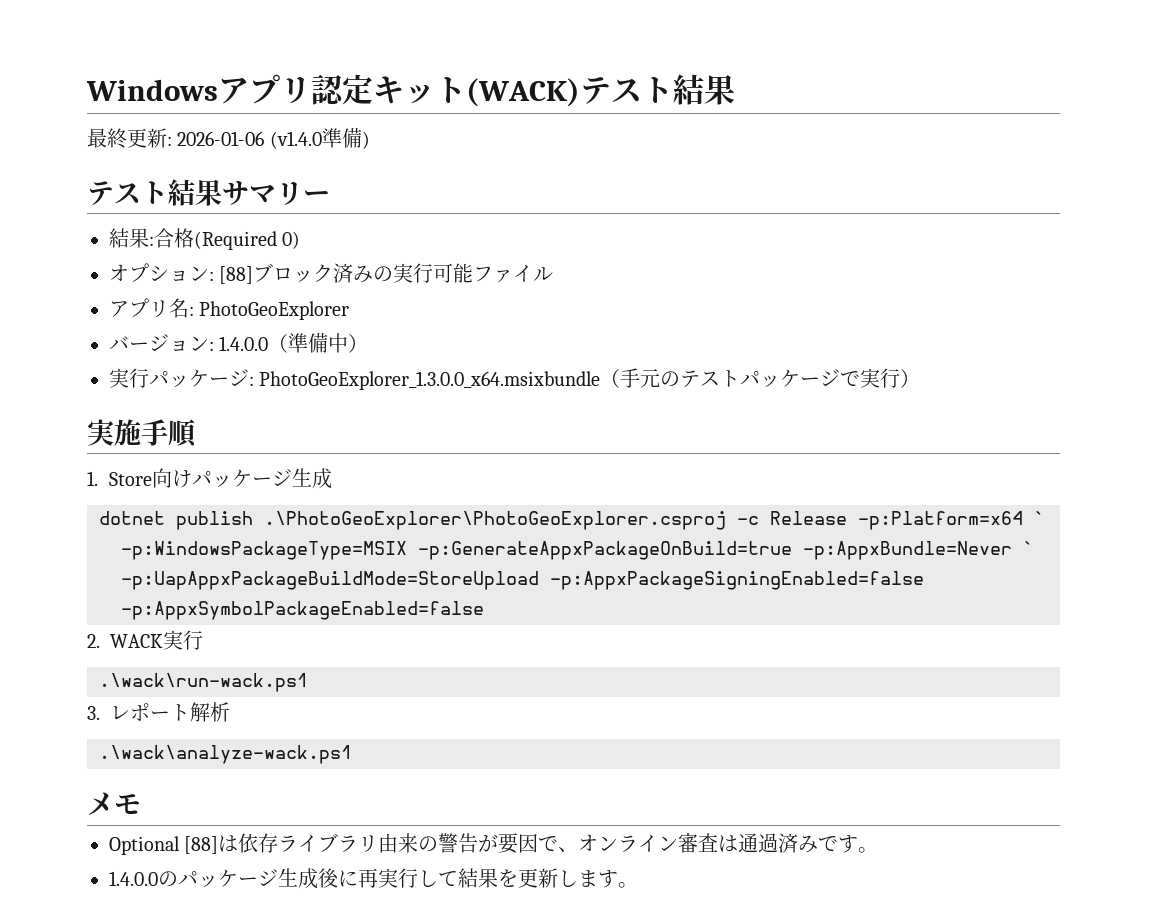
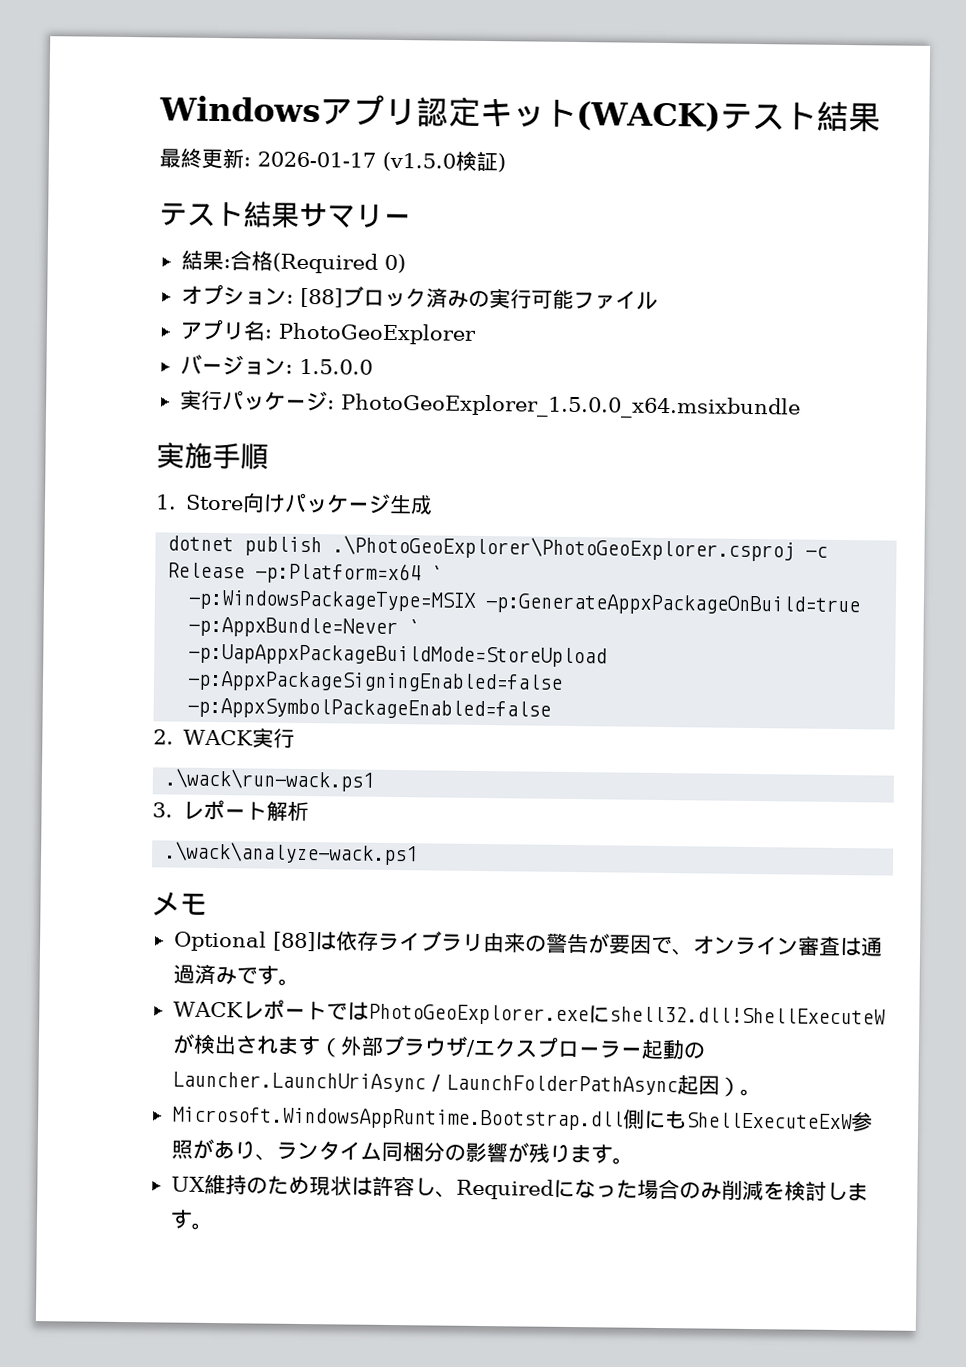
- 最終更新: 2026-01-06 (v1.4.0準備)
+ 最終更新: 2026-01-17 (v1.5.0検証)
- バージョン: 1.4.0.0（準備中）
+ バージョン: 1.5.0.0
- 実行パッケージ: PhotoGeoExplorer_1.3.0.0_x64.msixbundle（手元のテストパッケージで実行）
+ 実行パッケージ: PhotoGeoExplorer_1.5.0.0_x64.msixbundle
- 1.4.0.0のパッケージ生成後に再実行して結果を更新します。
+ WACKレポートではPhotoGeoExplorer.exeにshell32.dll!ShellExecuteWが検出されます（外部ブラウザ/エクスプローラー起動のLauncher.LaunchUriAsync / LaunchFolderPathAsync起因）。
+ Microsoft.WindowsAppRuntime.Bootstrap.dll側にもShellExecuteExW参照があり、ランタイム同梱分の影響が残ります。
+ UX維持のため現状は許容し、Requiredになった場合のみ削減を検討します。

